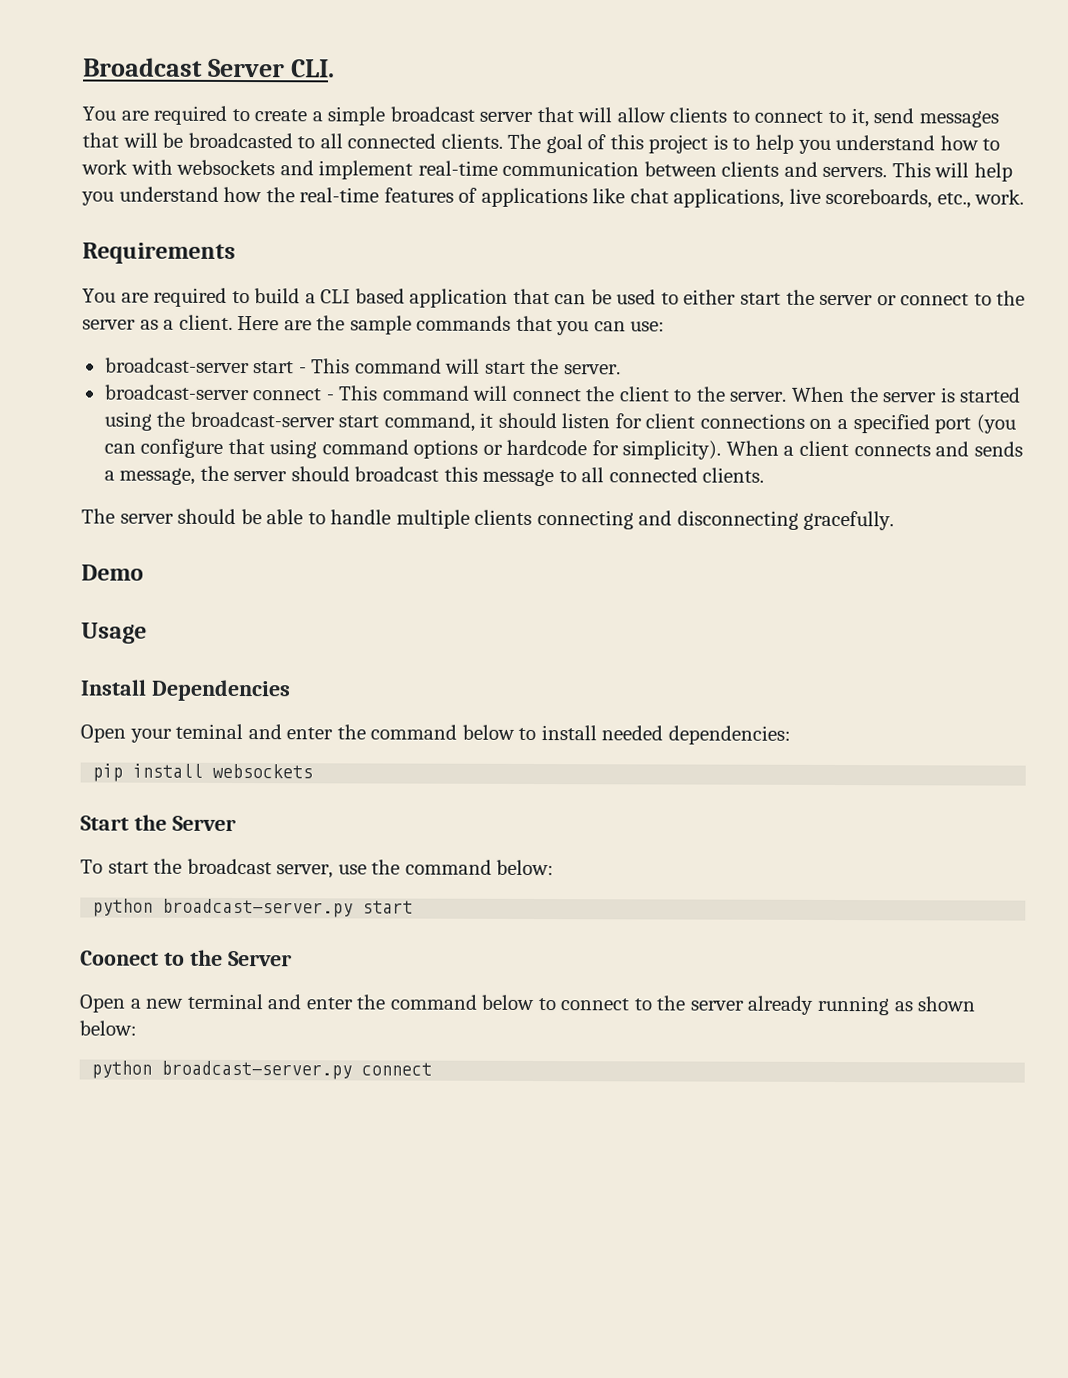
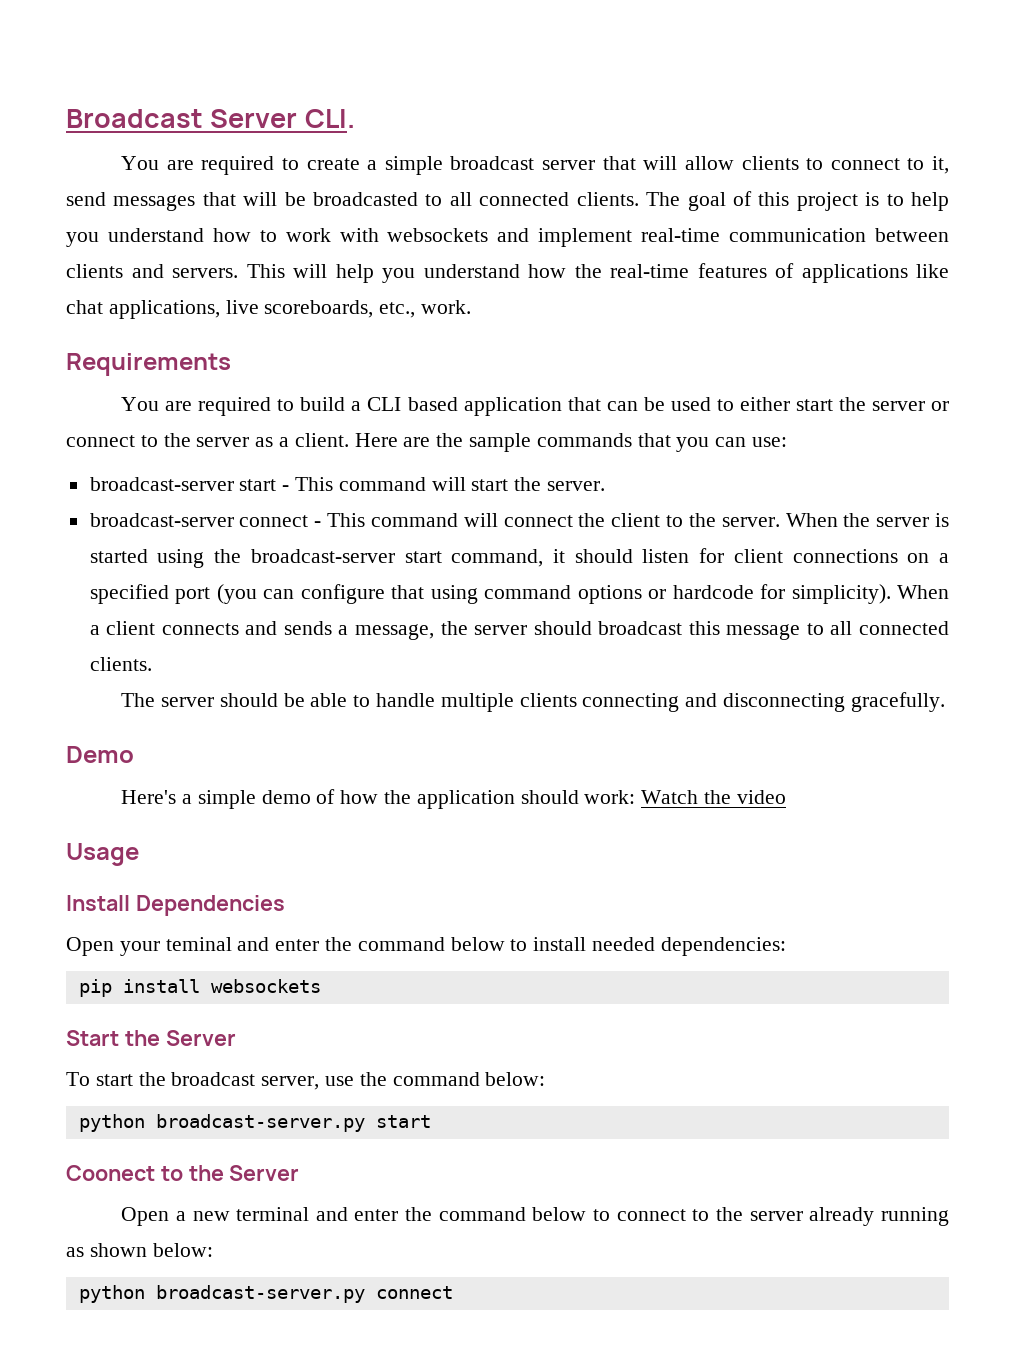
+ Here's a simple demo of how the application should work: Watch the video

